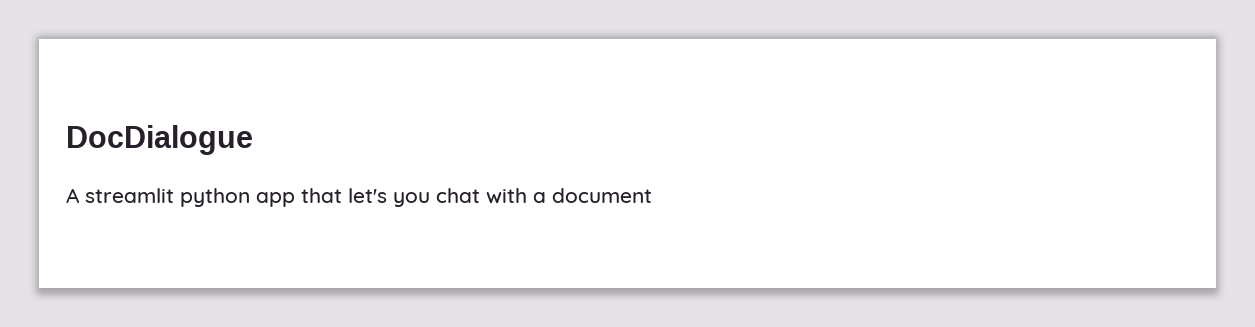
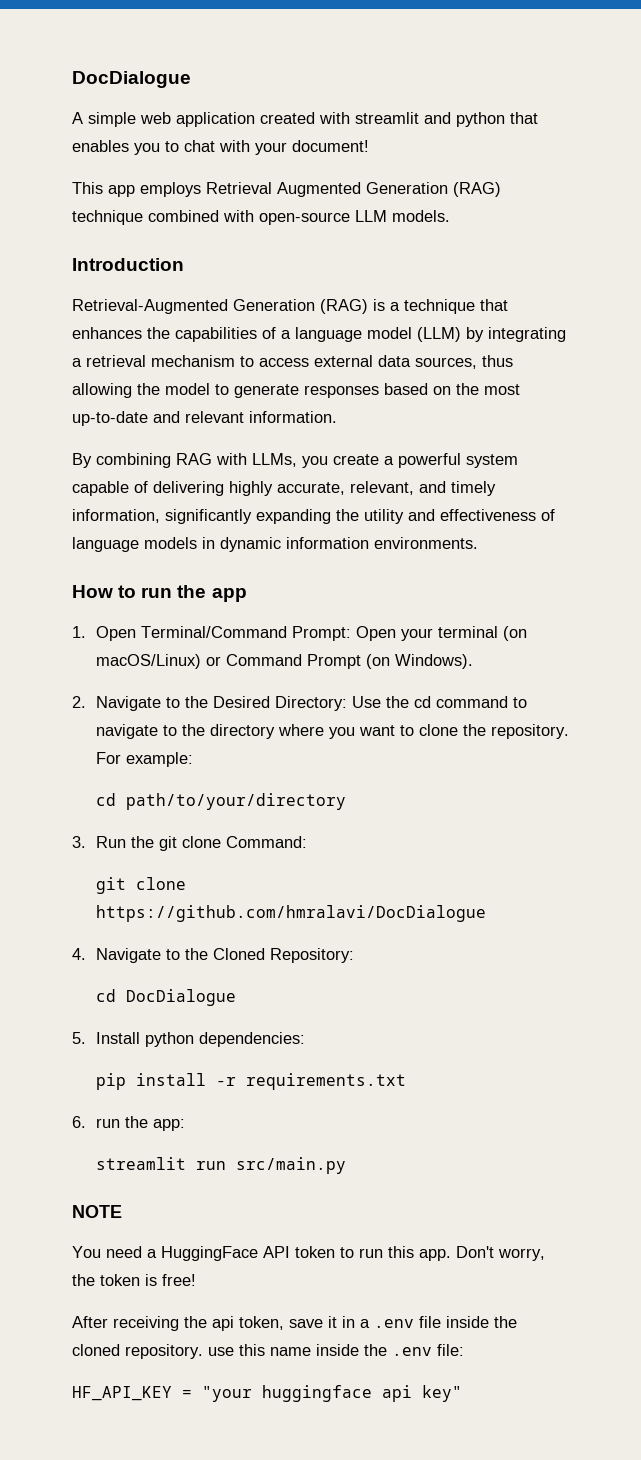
- A streamlit python app that let's you chat with a document
+ A simple web application created with streamlit and python that enables you to chat with your document!
+ This app employs Retrieval Augmented Generation (RAG) technique combined with open-source LLM models.
+ Introduction
+ Retrieval-Augmented Generation (RAG) is a technique that enhances the capabilities of a language model (LLM) by integrating a retrieval mechanism to access external data sources, thus allowing the model to generate responses based on the most up-to-date and relevant information.
+ By combining RAG with LLMs, you create a powerful system capable of delivering highly accurate, relevant, and timely information, significantly expanding the utility and effectiveness of language models in dynamic information environments.
+ How to run the app
+ 1. Open Terminal/Command Prompt: Open your terminal (on macOS/Linux) or Command Prompt (on Windows).
+ 2. Navigate to the Desired Directory: Use the cd command to navigate to the directory where you want to clone the repository. For example:
+ cd path/to/your/directory
+ 3. Run the git clone Command:
+ git clone https://github.com/hmralavi/DocDialogue
+ 4. Navigate to the Cloned Repository:
+ cd DocDialogue
+ 5. Install python dependencies:
+ pip install -r requirements.txt
+ 6. run the app:
+ streamlit run src/main.py
+ NOTE
+ You need a HuggingFace API token to run this app. Don't worry, the token is free!
+ After receiving the api token, save it in a .env file inside the cloned repository. use this name inside the .env file:
+ HF_API_KEY = "your huggingface api key"

